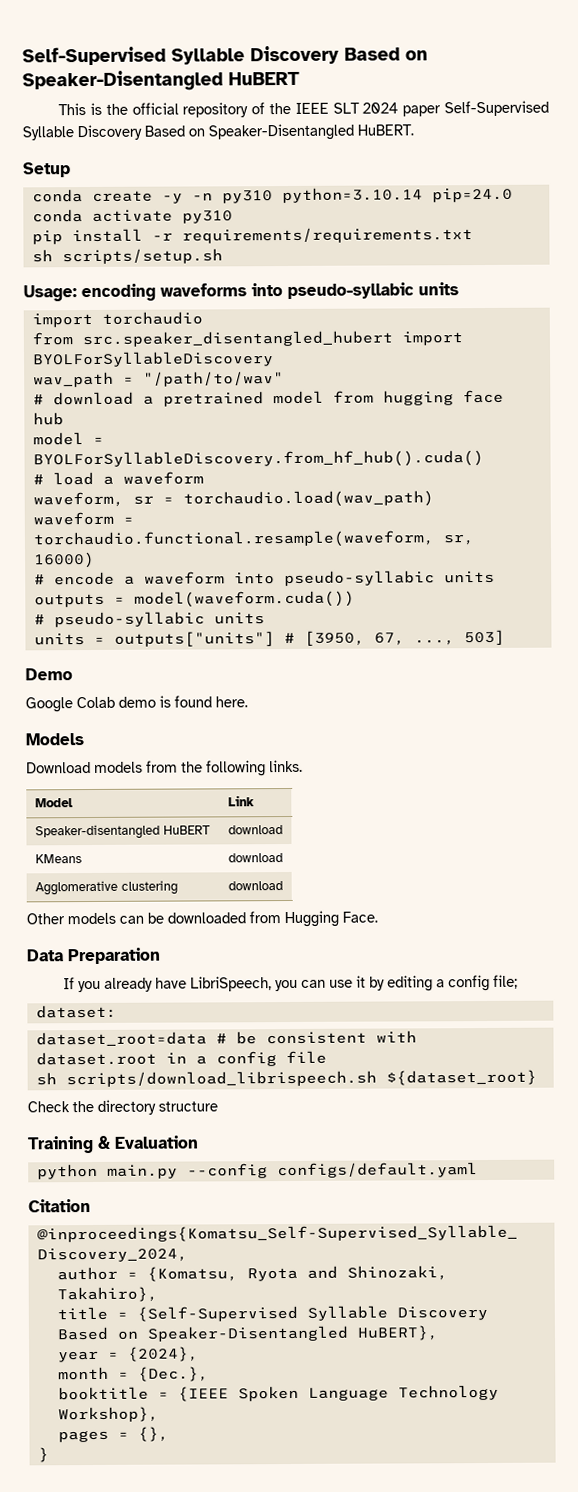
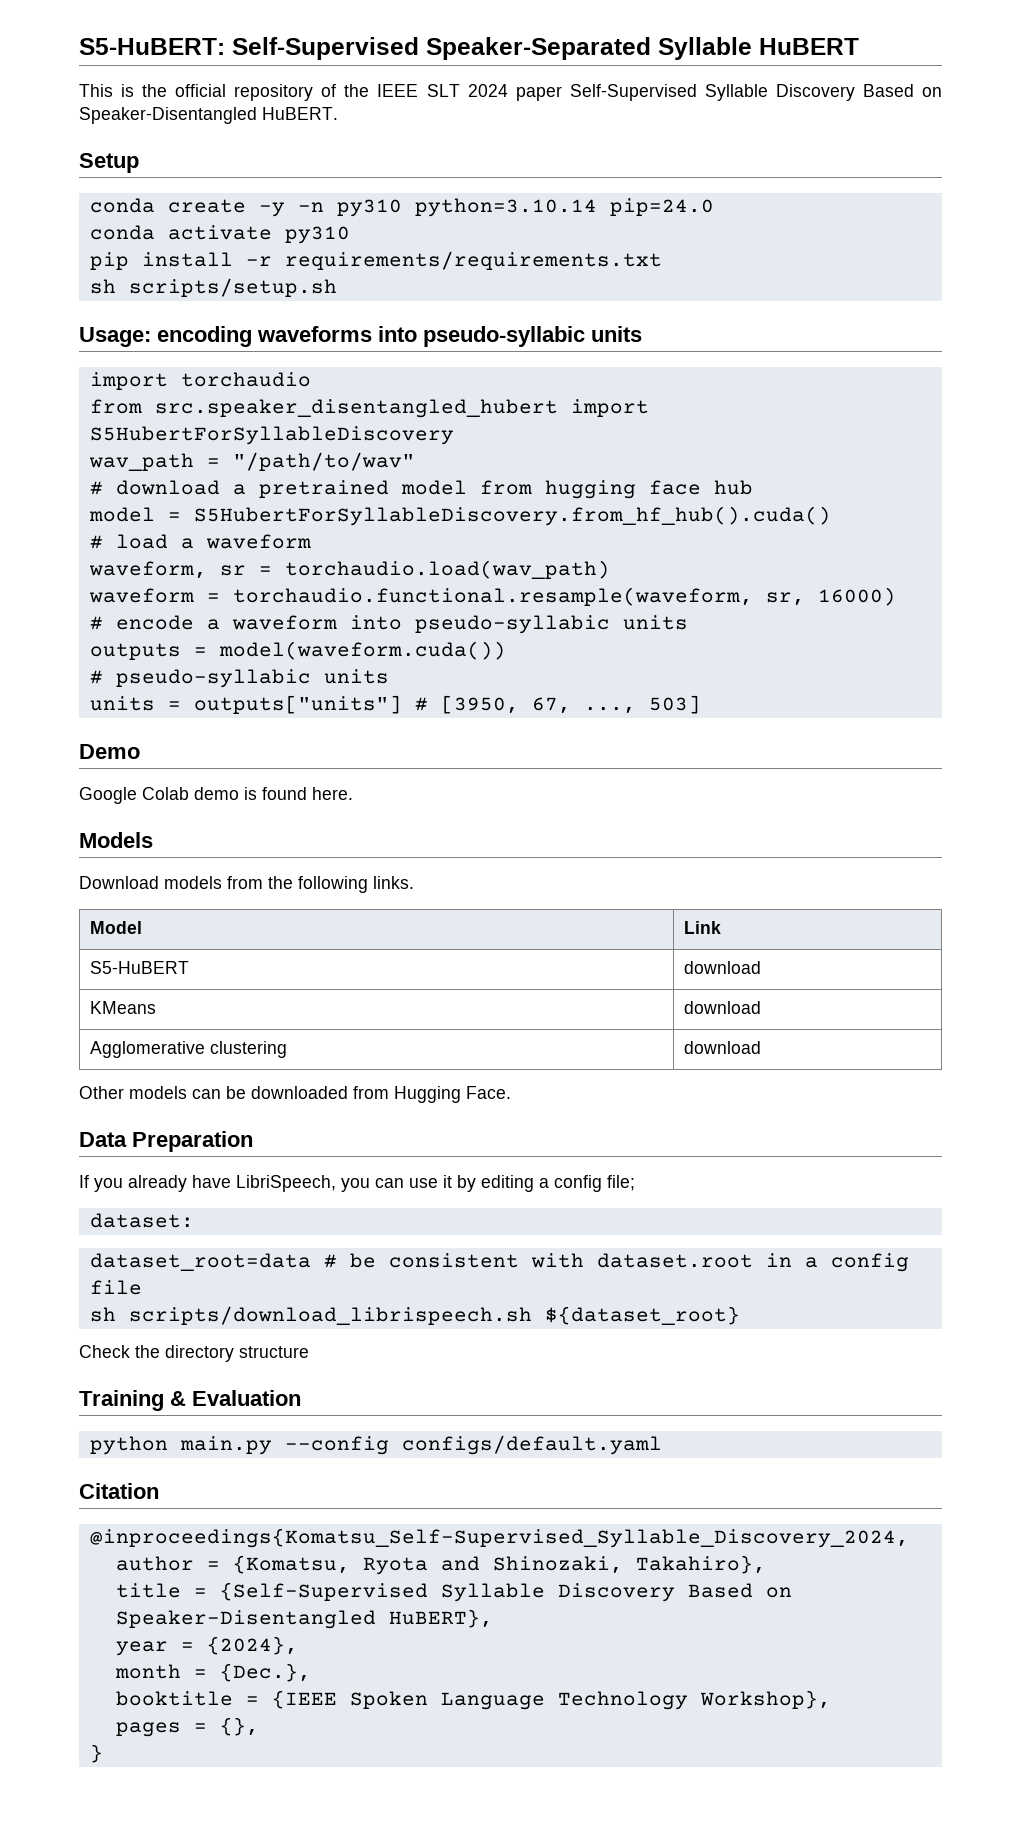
- Self-Supervised Syllable Discovery Based on Speaker-Disentangled HuBERT
+ S5-HuBERT: Self-Supervised Speaker-Separated Syllable HuBERT
- from src.speaker_disentangled_hubert import BYOLForSyllableDiscovery
+ from src.speaker_disentangled_hubert import S5HubertForSyllableDiscovery
- model = BYOLForSyllableDiscovery.from_hf_hub().cuda()
+ model = S5HubertForSyllableDiscovery.from_hf_hub().cuda()
- Speaker-disentangled HuBERT | download
+ S5-HuBERT | download

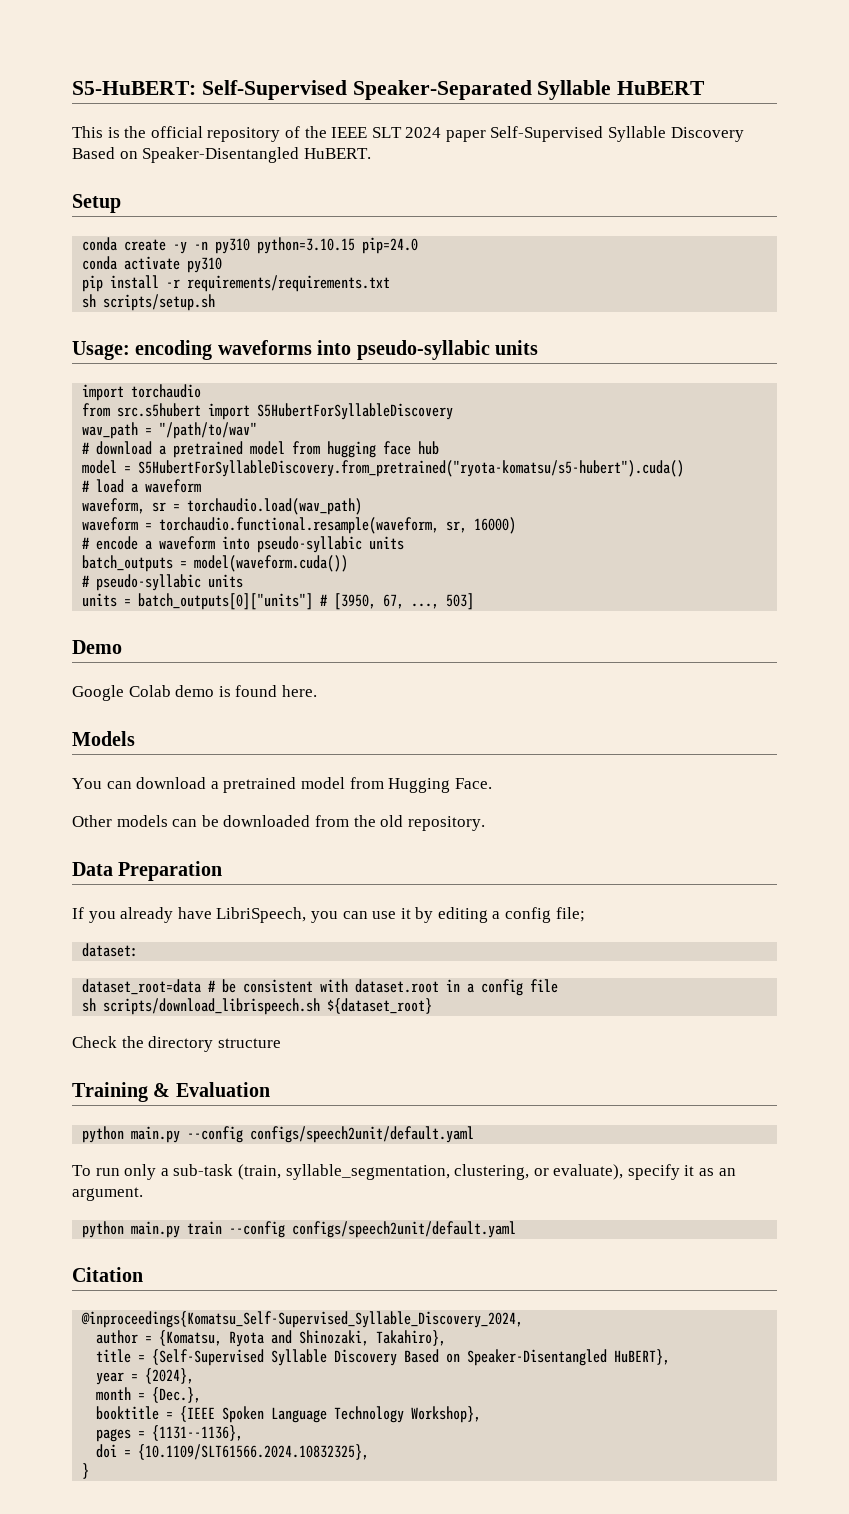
- conda create -y -n py310 python=3.10.14 pip=24.0
+ conda create -y -n py310 python=3.10.15 pip=24.0
- from src.speaker_disentangled_hubert import S5HubertForSyllableDiscovery
+ from src.s5hubert import S5HubertForSyllableDiscovery
- model = S5HubertForSyllableDiscovery.from_hf_hub().cuda()
+ model = S5HubertForSyllableDiscovery.from_pretrained("ryota-komatsu/s5-hubert").cuda()
- outputs = model(waveform.cuda())
+ batch_outputs = model(waveform.cuda())
- units = outputs["units"] # [3950, 67, ..., 503]
+ units = batch_outputs[0]["units"] # [3950, 67, ..., 503]
- Download models from the following links.
- Model | Link
- S5-HuBERT | download
- KMeans | download
- Agglomerative clustering | download
+ You can download a pretrained model from Hugging Face.
- Other models can be downloaded from Hugging Face.
+ Other models can be downloaded from the old repository.
- python main.py --config configs/default.yaml
+ python main.py --config configs/speech2unit/default.yaml
+ To run only a sub-task (train, syllable_segmentation, clustering, or evaluate), specify it as an argument.
+ python main.py train --config configs/speech2unit/default.yaml
- pages = {},
+ pages = {1131--1136},
+ doi = {10.1109/SLT61566.2024.10832325},

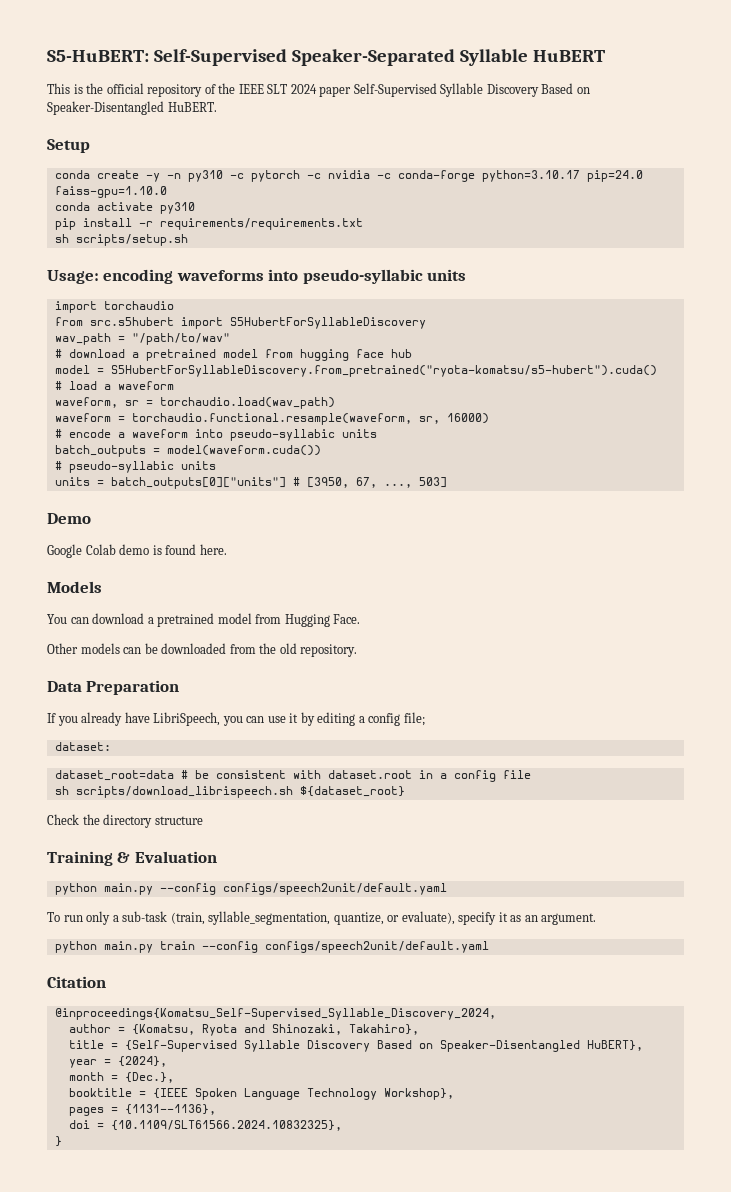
- conda create -y -n py310 python=3.10.15 pip=24.0
+ conda create -y -n py310 -c pytorch -c nvidia -c conda-forge python=3.10.17 pip=24.0 faiss-gpu=1.10.0
- To run only a sub-task (train, syllable_segmentation, clustering, or evaluate), specify it as an argument.
+ To run only a sub-task (train, syllable_segmentation, quantize, or evaluate), specify it as an argument.

